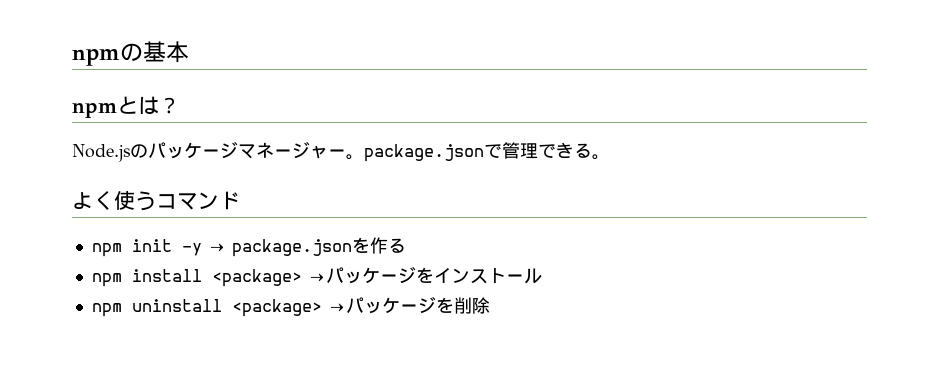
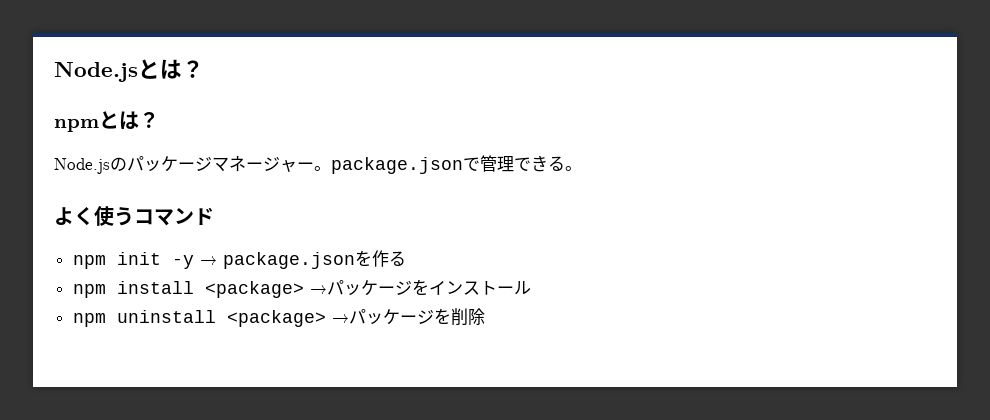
- npmの基本
+ Node.jsとは？

